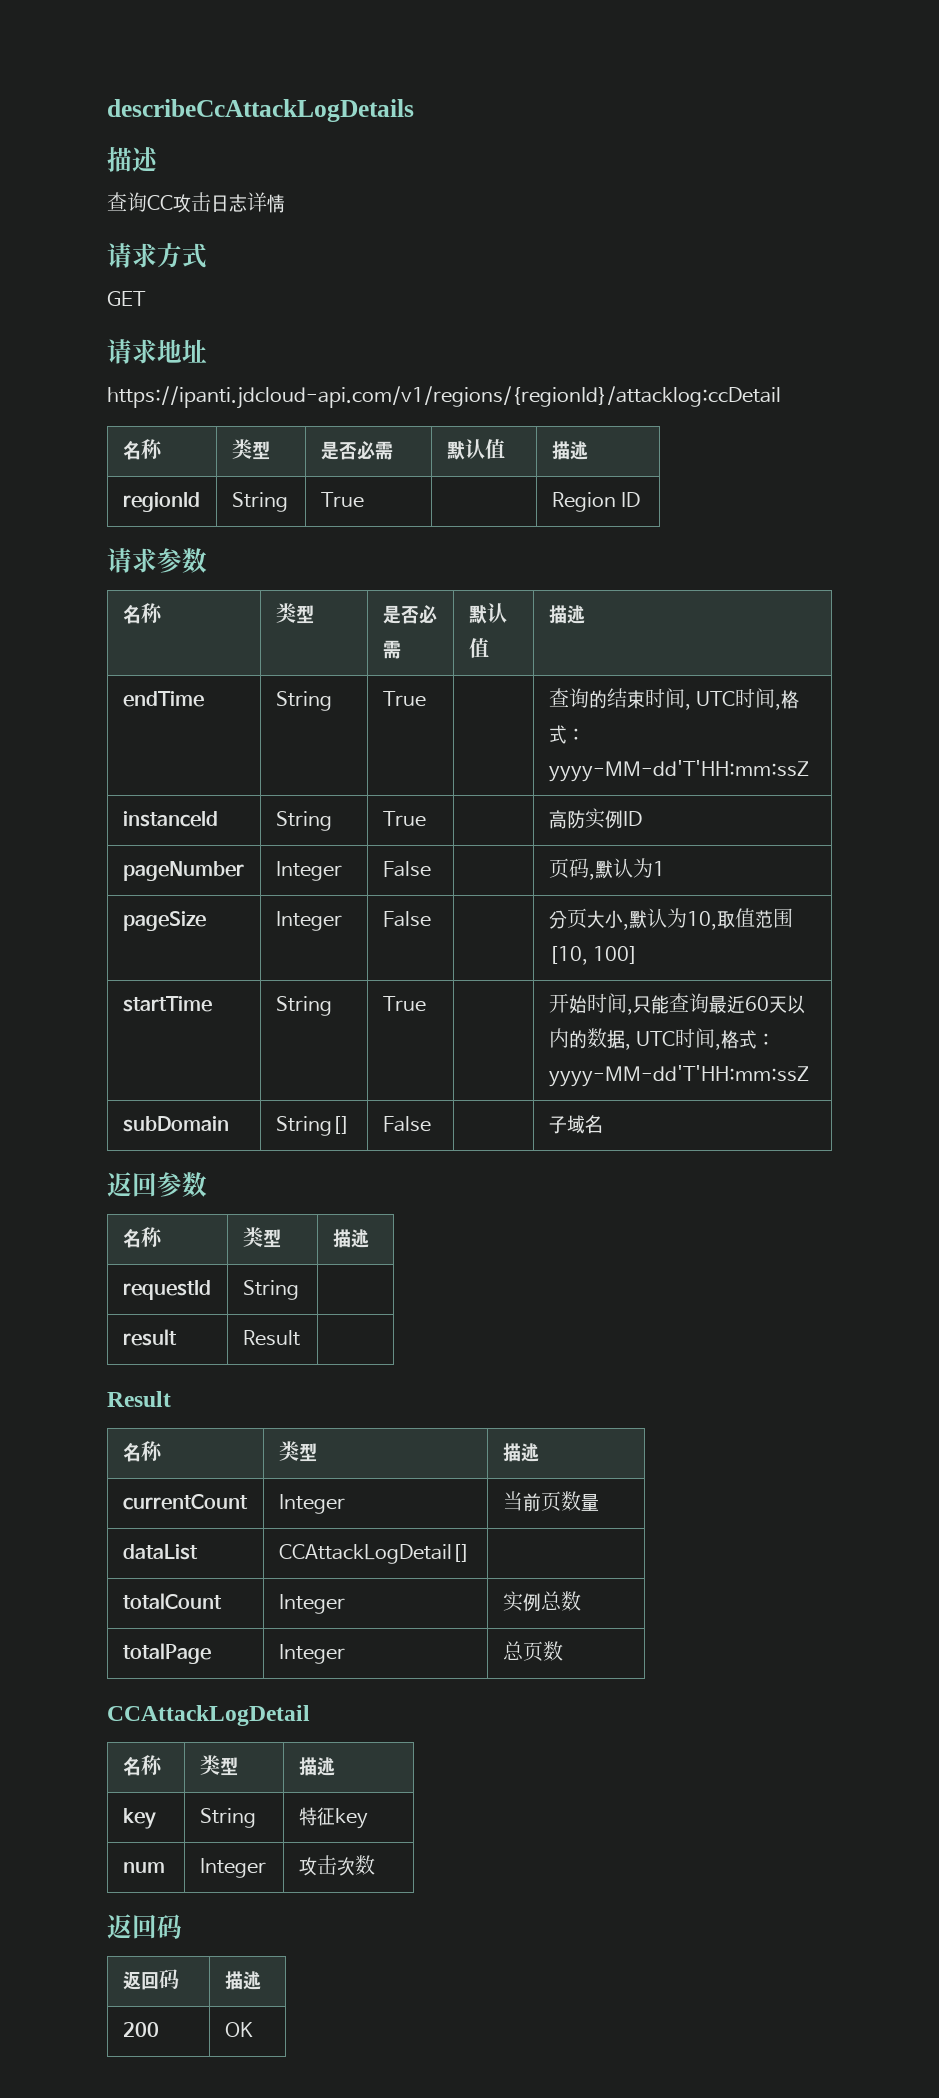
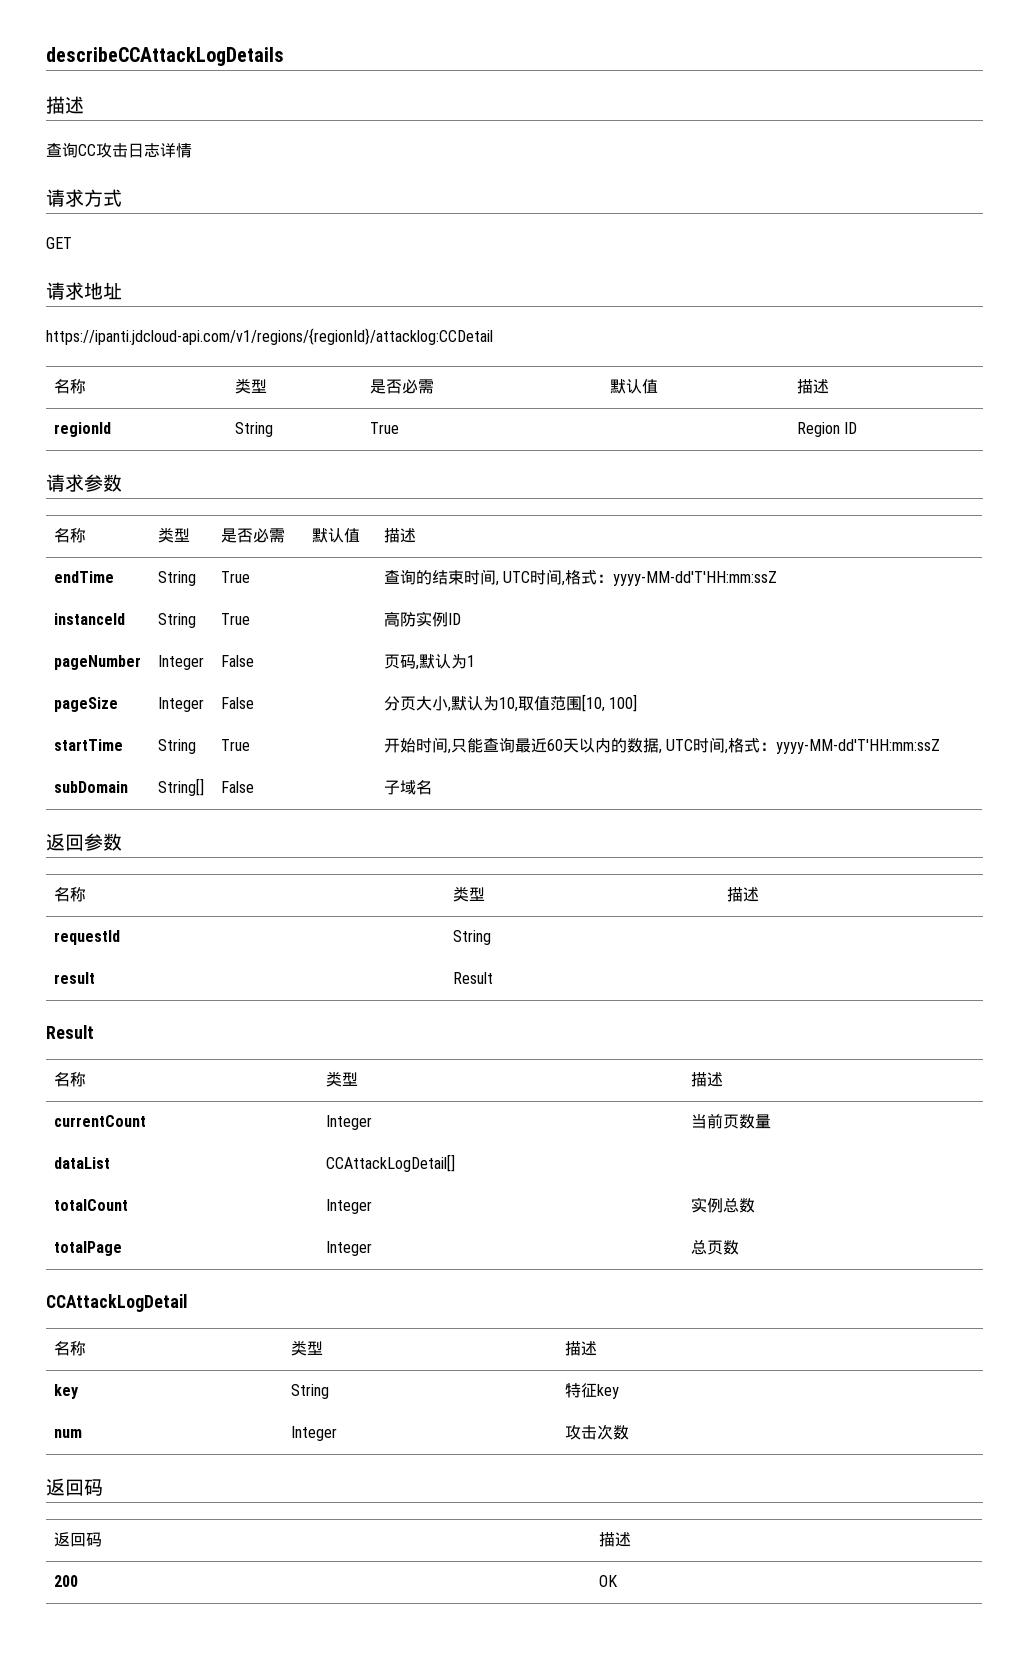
- describeCcAttackLogDetails
+ describeCCAttackLogDetails
- https://ipanti.jdcloud-api.com/v1/regions/{regionId}/attacklog:ccDetail
+ https://ipanti.jdcloud-api.com/v1/regions/{regionId}/attacklog:CCDetail

